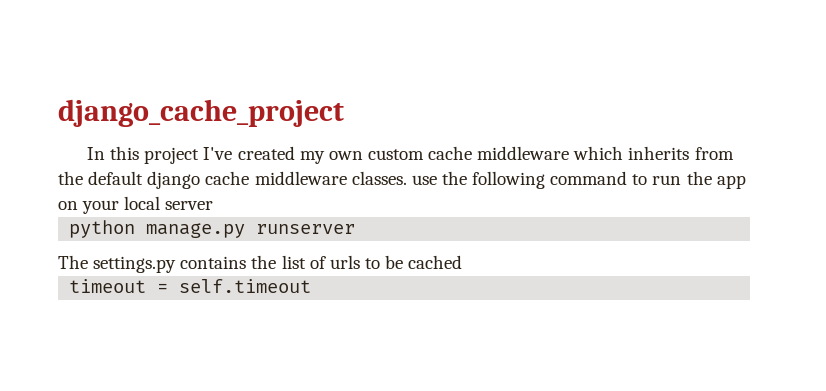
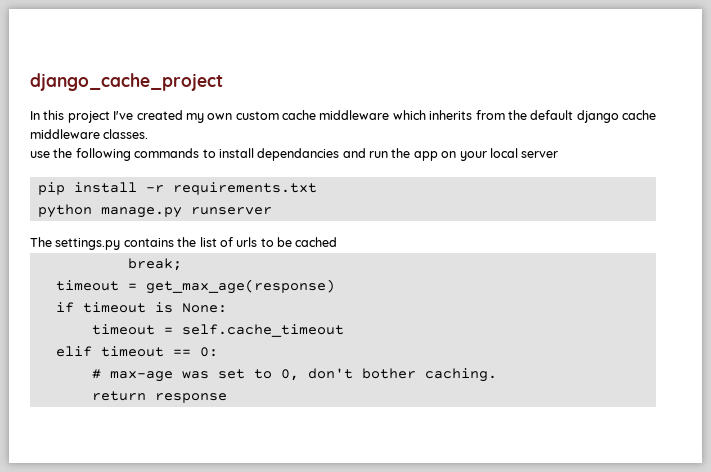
- In this project I've created my own custom cache middleware which inherits from the default django cache middleware classes. use the following command to run the app on your local server
+ In this project I've created my own custom cache middleware which inherits from the default django cache middleware classes.
+ use the following commands to install dependancies and run the app on your local server
+ pip install -r requirements.txt
- timeout = self.timeout
+ break;
+ timeout = get_max_age(response)
+ if timeout is None:
+ timeout = self.cache_timeout
+ elif timeout == 0:
+ # max-age was set to 0, don't bother caching.
+ return response

